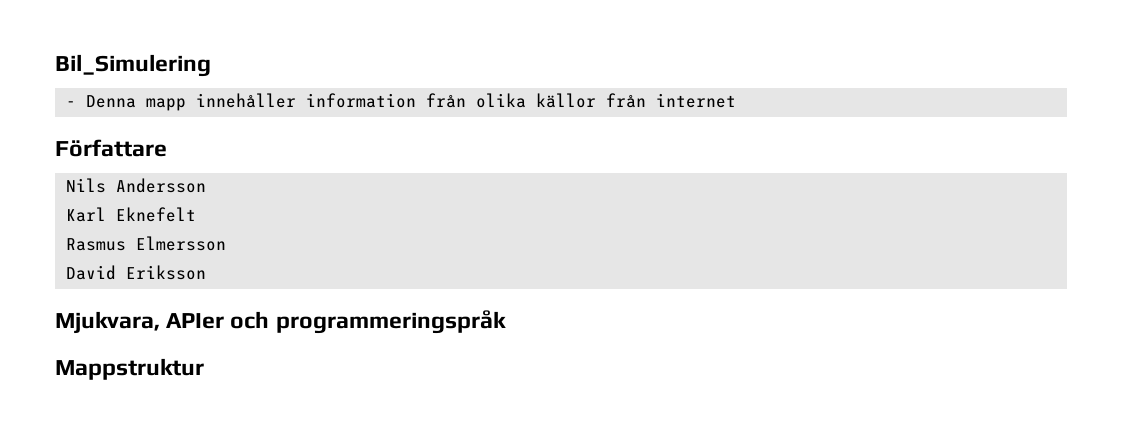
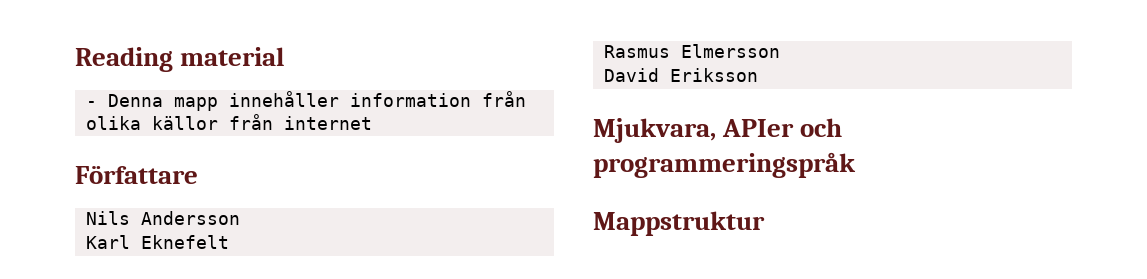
- Bil_Simulering
+ Reading material

